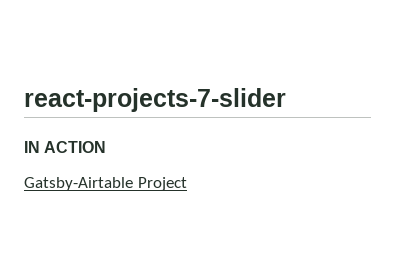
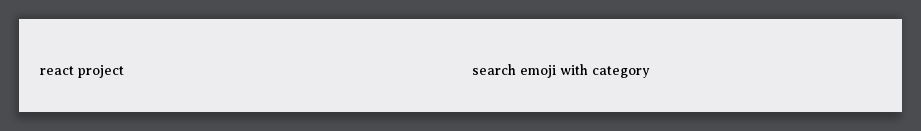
- react-projects-7-slider
- IN ACTION
- Gatsby-Airtable Project
+ react project
+ search emoji with category

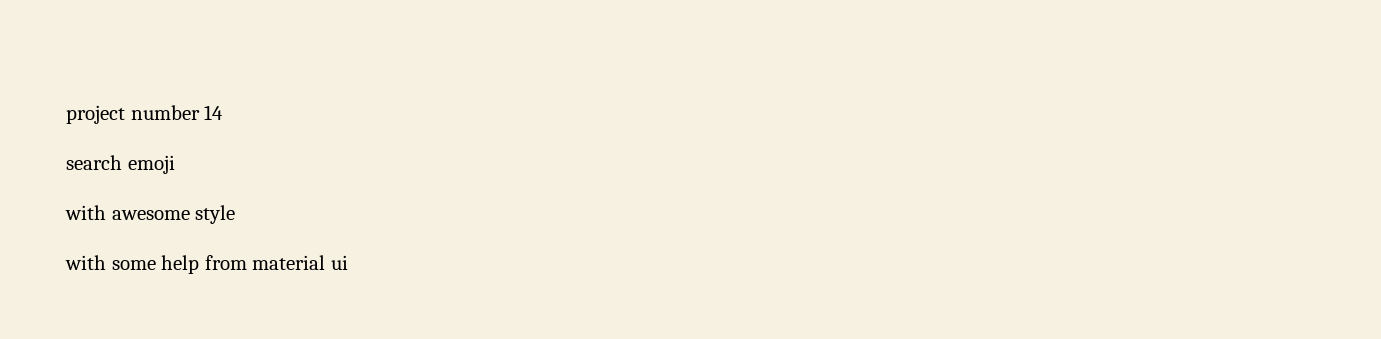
- react project
+ project number 14
- search emoji with category
+ search emoji
+ with awesome style
+ with some help from material ui

